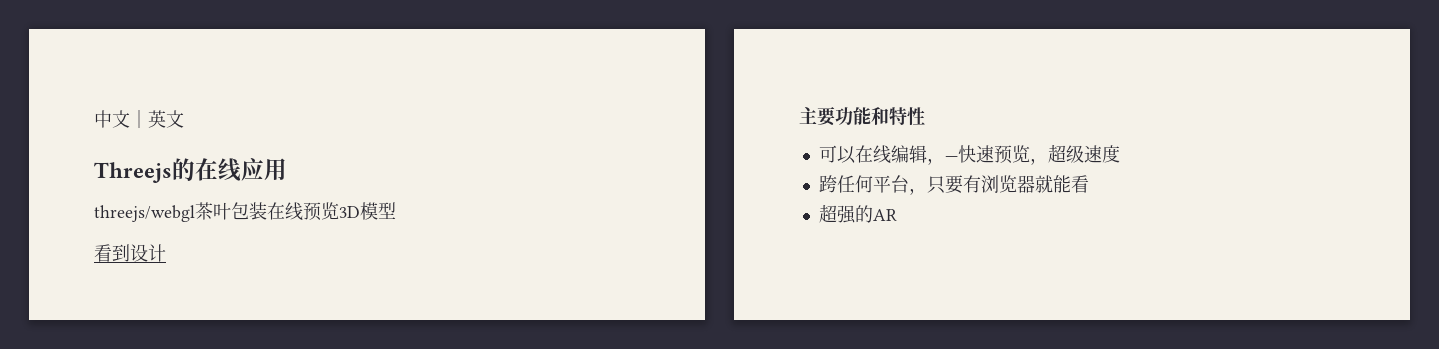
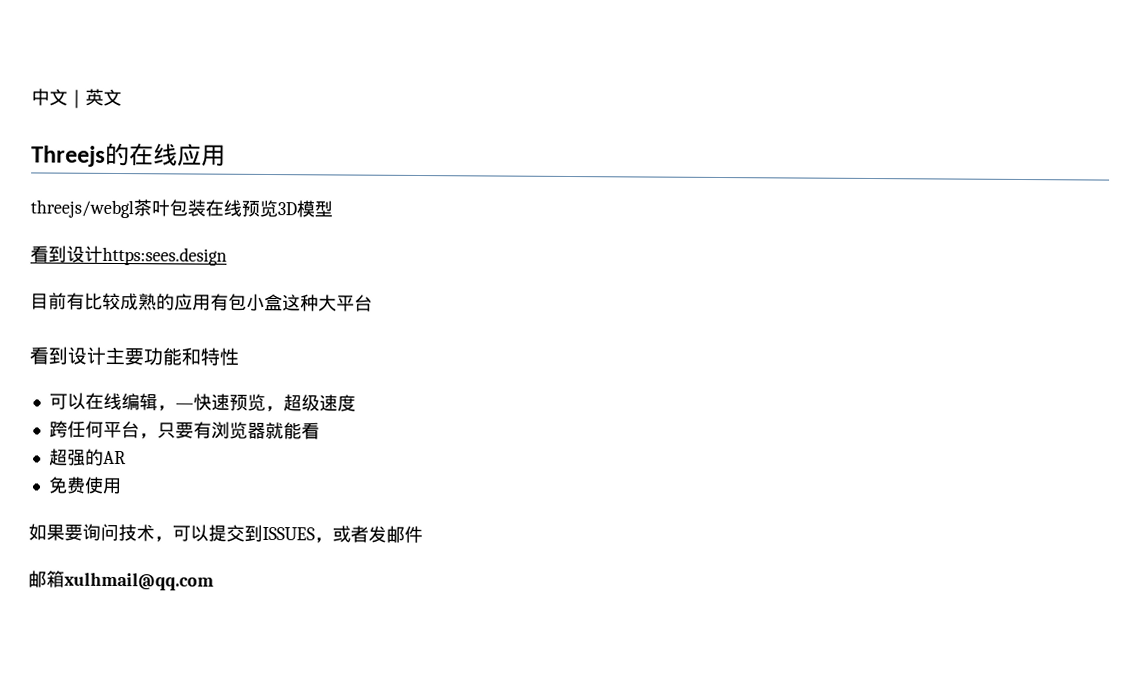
- 看到设计
- 主要功能和特性
+ 看到设计https:sees.design
+ 目前有比较成熟的应用有包小盒这种大平台
+ 看到设计主要功能和特性
+ 免费使用
+ 如果要询问技术，可以提交到ISSUES，或者发邮件
+ 邮箱xulhmail@qq.com

